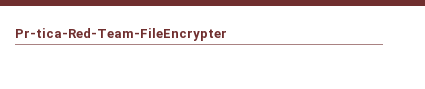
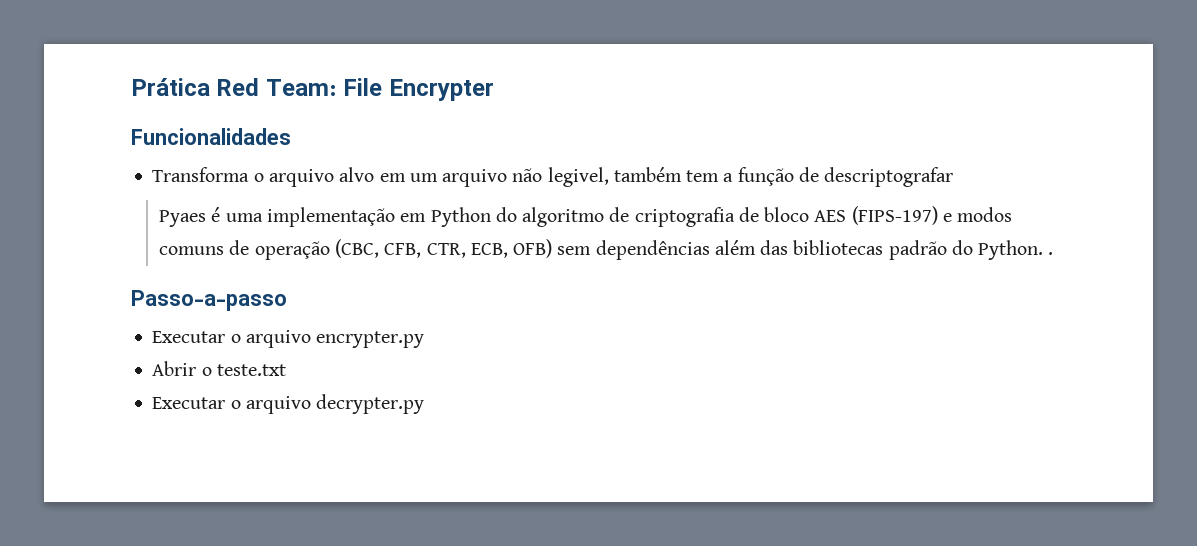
- Pr-tica-Red-Team-FileEncrypter
+ Prática Red Team: File Encrypter
+ Funcionalidades
+ Transforma o arquivo alvo em um arquivo não legivel, também tem a função de descriptografar
+ Pyaes é uma implementação em Python do algoritmo de criptografia de bloco AES (FIPS-197) e modos comuns de operação (CBC, CFB, CTR, ECB, OFB) sem dependências além das bibliotecas padrão do Python. .
+ Passo-a-passo
+ Executar o arquivo encrypter.py
+ Abrir o teste.txt
+ Executar o arquivo decrypter.py

